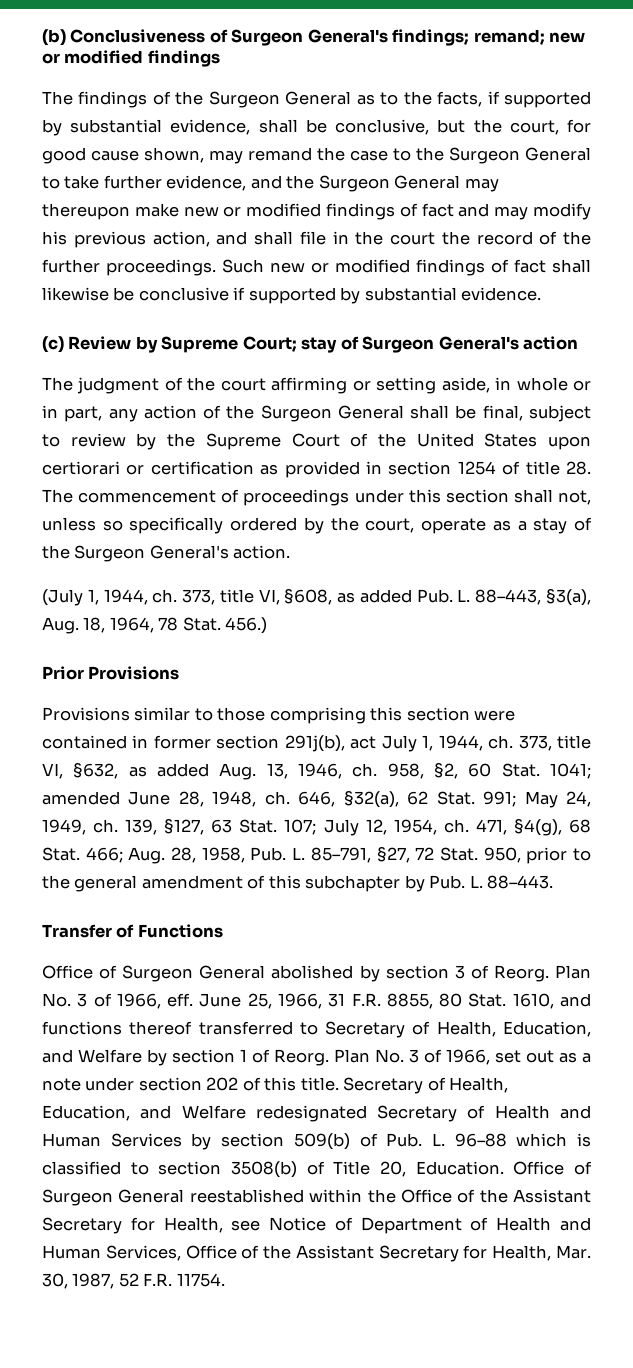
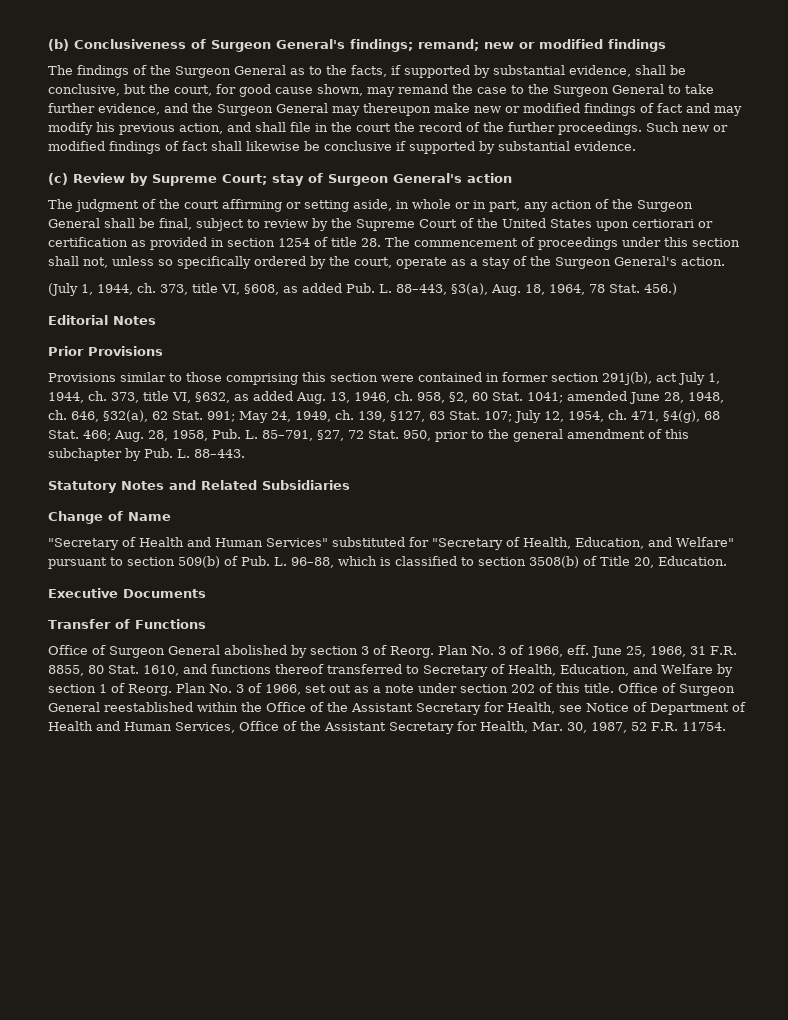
+ Editorial Notes
+ Statutory Notes and Related Subsidiaries
+ Change of Name
+ "Secretary of Health and Human Services" substituted for "Secretary of Health, Education, and Welfare" pursuant to section 509(b) of Pub. L. 96–88, which is classified to section 3508(b) of Title 20, Education.
+ Executive Documents
- Secretary of Health, Education, and Welfare redesignated Secretary of Health and Human Services by section 509(b) of Pub. L. 96–88 which is classified to section 3508(b) of Title 20, Education.

